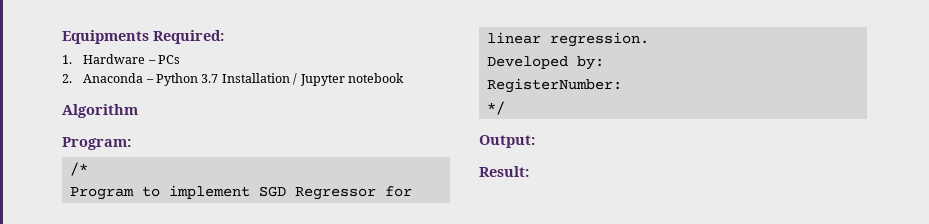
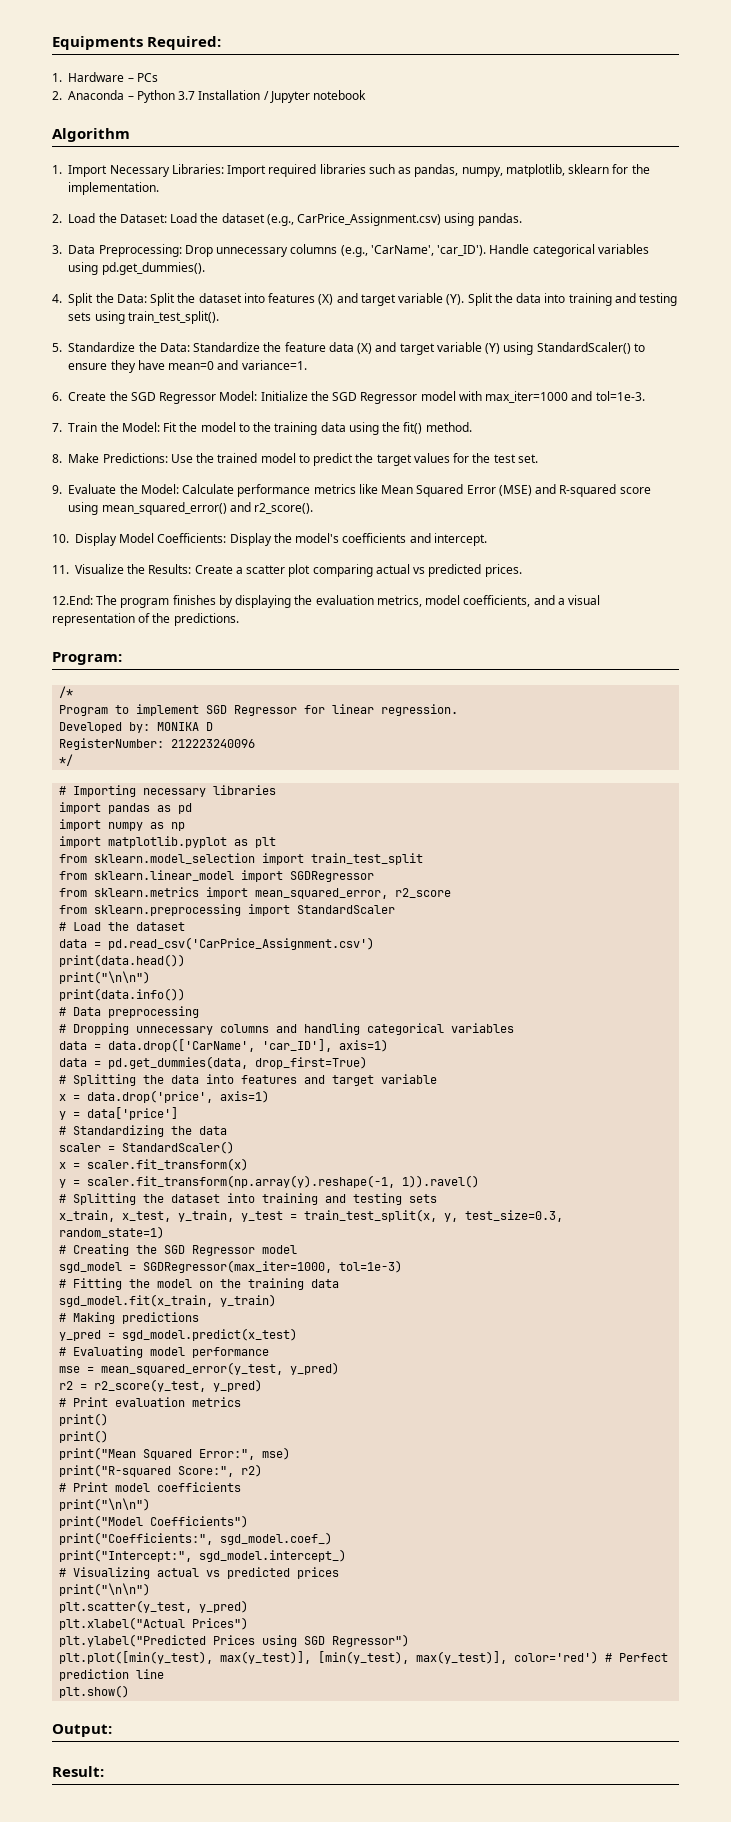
+ 1. Import Necessary Libraries: Import required libraries such as pandas, numpy, matplotlib, sklearn for the implementation.
+ 2. Load the Dataset: Load the dataset (e.g., CarPrice_Assignment.csv) using pandas.
+ 3. Data Preprocessing: Drop unnecessary columns (e.g., 'CarName', 'car_ID'). Handle categorical variables using pd.get_dummies().
+ 4. Split the Data: Split the dataset into features (X) and target variable (Y). Split the data into training and testing sets using train_test_split().
+ 5. Standardize the Data: Standardize the feature data (X) and target variable (Y) using StandardScaler() to ensure they have mean=0 and variance=1.
+ 6. Create the SGD Regressor Model: Initialize the SGD Regressor model with max_iter=1000 and tol=1e-3.
+ 7. Train the Model: Fit the model to the training data using the fit() method.
+ 8. Make Predictions: Use the trained model to predict the target values for the test set.
+ 9. Evaluate the Model: Calculate performance metrics like Mean Squared Error (MSE) and R-squared score using mean_squared_error() and r2_score().
+ 10. Display Model Coefficients: Display the model's coefficients and intercept.
+ 11. Visualize the Results: Create a scatter plot comparing actual vs predicted prices.
+ 12.End: The program finishes by displaying the evaluation metrics, model coefficients, and a visual representation of the predictions.
- Developed by:
+ Developed by: MONIKA D
- RegisterNumber:
+ RegisterNumber: 212223240096
+ # Importing necessary libraries
+ import pandas as pd
+ import numpy as np
+ import matplotlib.pyplot as plt
+ from sklearn.model_selection import train_test_split
+ from sklearn.linear_model import SGDRegressor
+ from sklearn.metrics import mean_squared_error, r2_score
+ from sklearn.preprocessing import StandardScaler
+ # Load the dataset
+ data = pd.read_csv('CarPrice_Assignment.csv')
+ print(data.head())
+ print("\n\n")
+ print(data.info())
+ # Data preprocessing
+ # Dropping unnecessary columns and handling categorical variables
+ data = data.drop(['CarName', 'car_ID'], axis=1)
+ data = pd.get_dummies(data, drop_first=True)
+ # Splitting the data into features and target variable
+ x = data.drop('price', axis=1)
+ y = data['price']
+ # Standardizing the data
+ scaler = StandardScaler()
+ x = scaler.fit_transform(x)
+ y = scaler.fit_transform(np.array(y).reshape(-1, 1)).ravel()
+ # Splitting the dataset into training and testing sets
+ x_train, x_test, y_train, y_test = train_test_split(x, y, test_size=0.3, random_state=1)
+ # Creating the SGD Regressor model
+ sgd_model = SGDRegressor(max_iter=1000, tol=1e-3)
+ # Fitting the model on the training data
+ sgd_model.fit(x_train, y_train)
+ # Making predictions
+ y_pred = sgd_model.predict(x_test)
+ # Evaluating model performance
+ mse = mean_squared_error(y_test, y_pred)
+ r2 = r2_score(y_test, y_pred)
+ # Print evaluation metrics
+ print()
+ print()
+ print("Mean Squared Error:", mse)
+ print("R-squared Score:", r2)
+ # Print model coefficients
+ print("\n\n")
+ print("Model Coefficients")
+ print("Coefficients:", sgd_model.coef_)
+ print("Intercept:", sgd_model.intercept_)
+ # Visualizing actual vs predicted prices
+ print("\n\n")
+ plt.scatter(y_test, y_pred)
+ plt.xlabel("Actual Prices")
+ plt.ylabel("Predicted Prices using SGD Regressor")
+ plt.plot([min(y_test), max(y_test)], [min(y_test), max(y_test)], color='red') # Perfect prediction line
+ plt.show()

